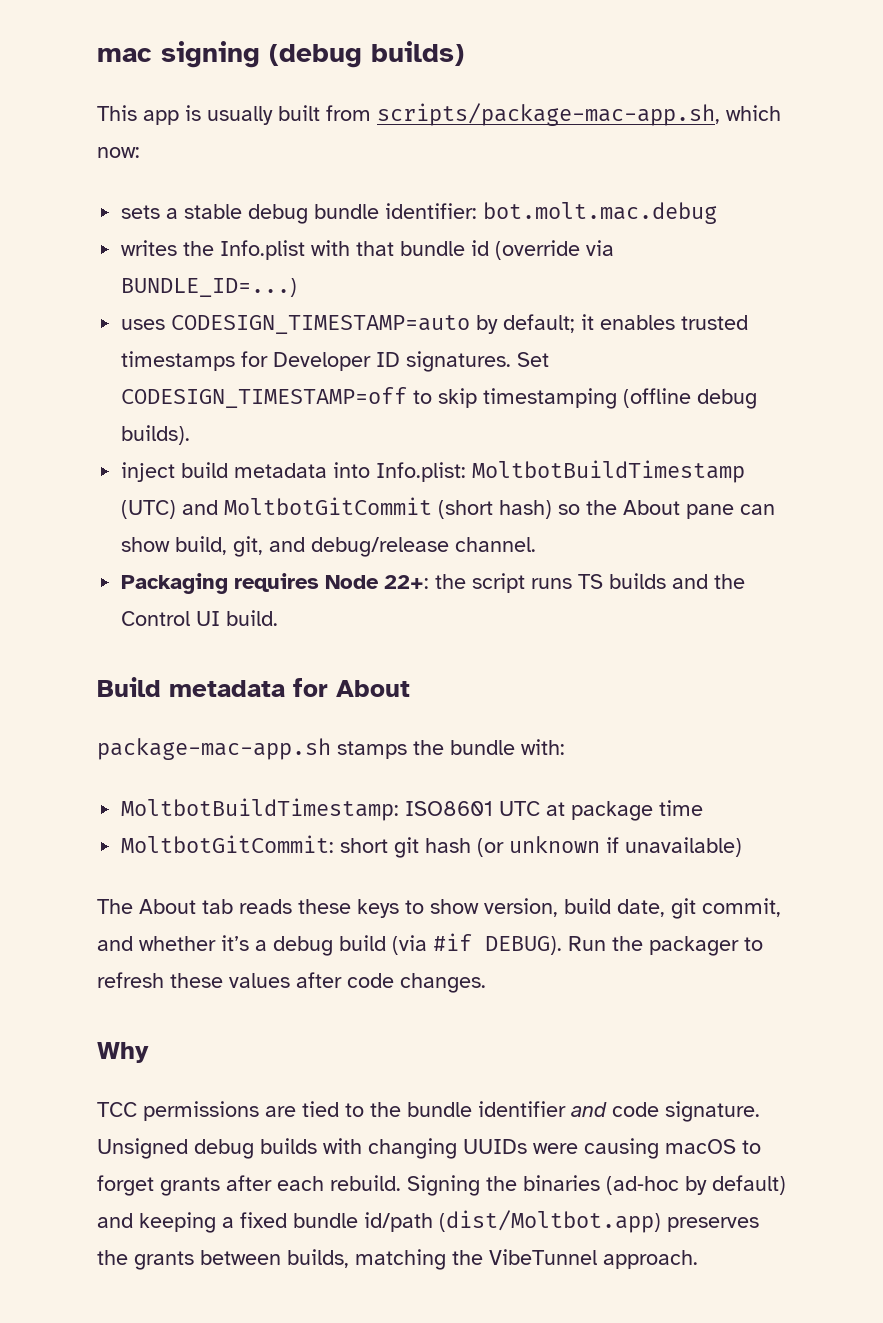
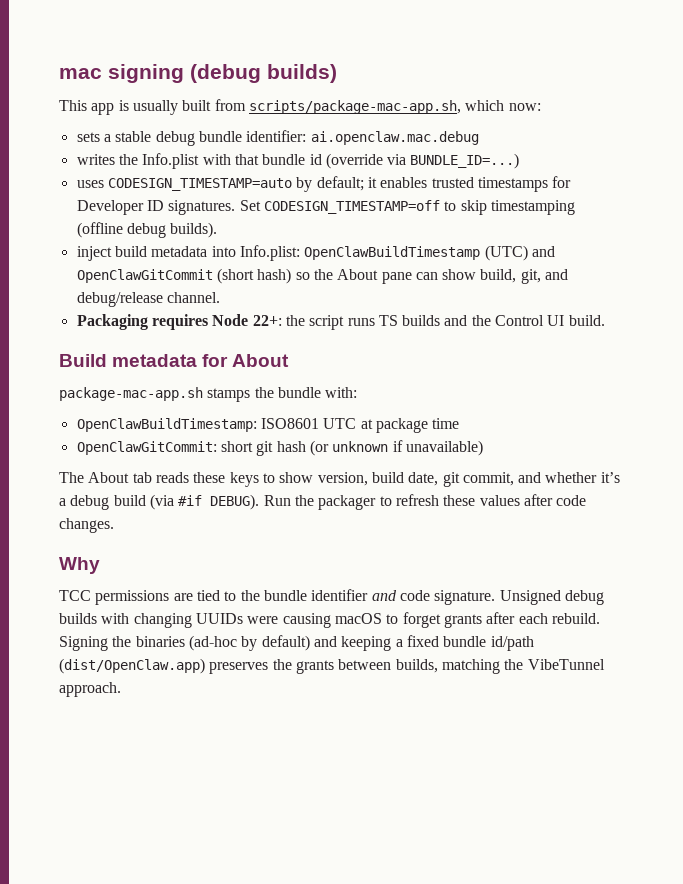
- sets a stable debug bundle identifier: bot.molt.mac.debug
+ sets a stable debug bundle identifier: ai.openclaw.mac.debug
- inject build metadata into Info.plist: MoltbotBuildTimestamp (UTC) and MoltbotGitCommit (short hash) so the About pane can show build, git, and debug/release channel.
+ inject build metadata into Info.plist: OpenClawBuildTimestamp (UTC) and OpenClawGitCommit (short hash) so the About pane can show build, git, and debug/release channel.
- MoltbotBuildTimestamp: ISO8601 UTC at package time
+ OpenClawBuildTimestamp: ISO8601 UTC at package time
- MoltbotGitCommit: short git hash (or unknown if unavailable)
+ OpenClawGitCommit: short git hash (or unknown if unavailable)
- Signing the binaries (ad‑hoc by default) and keeping a fixed bundle id/path (dist/Moltbot.app) preserves the grants between builds, matching the VibeTunnel approach.
+ Signing the binaries (ad‑hoc by default) and keeping a fixed bundle id/path (dist/OpenClaw.app) preserves the grants between builds, matching the VibeTunnel approach.

